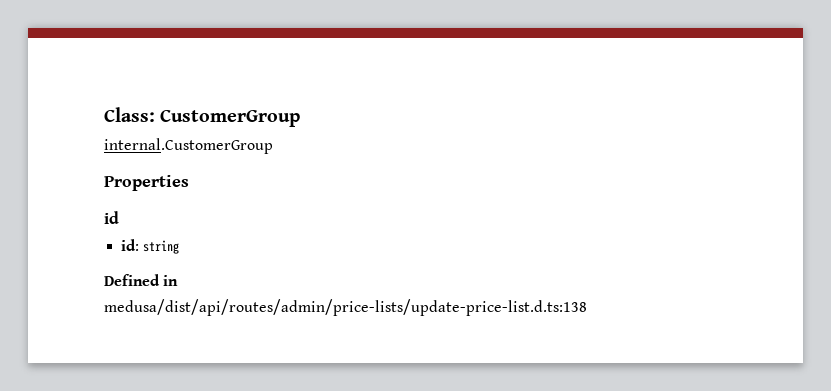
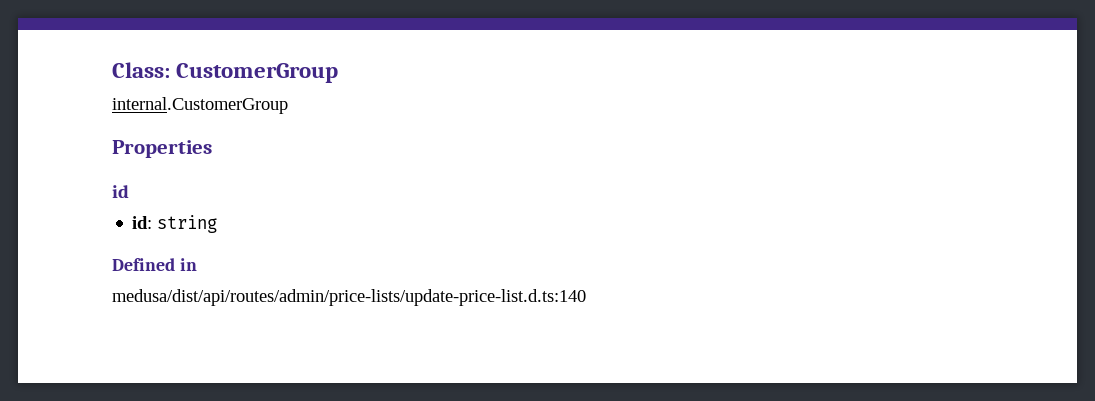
- medusa/dist/api/routes/admin/price-lists/update-price-list.d.ts:138
+ medusa/dist/api/routes/admin/price-lists/update-price-list.d.ts:140

